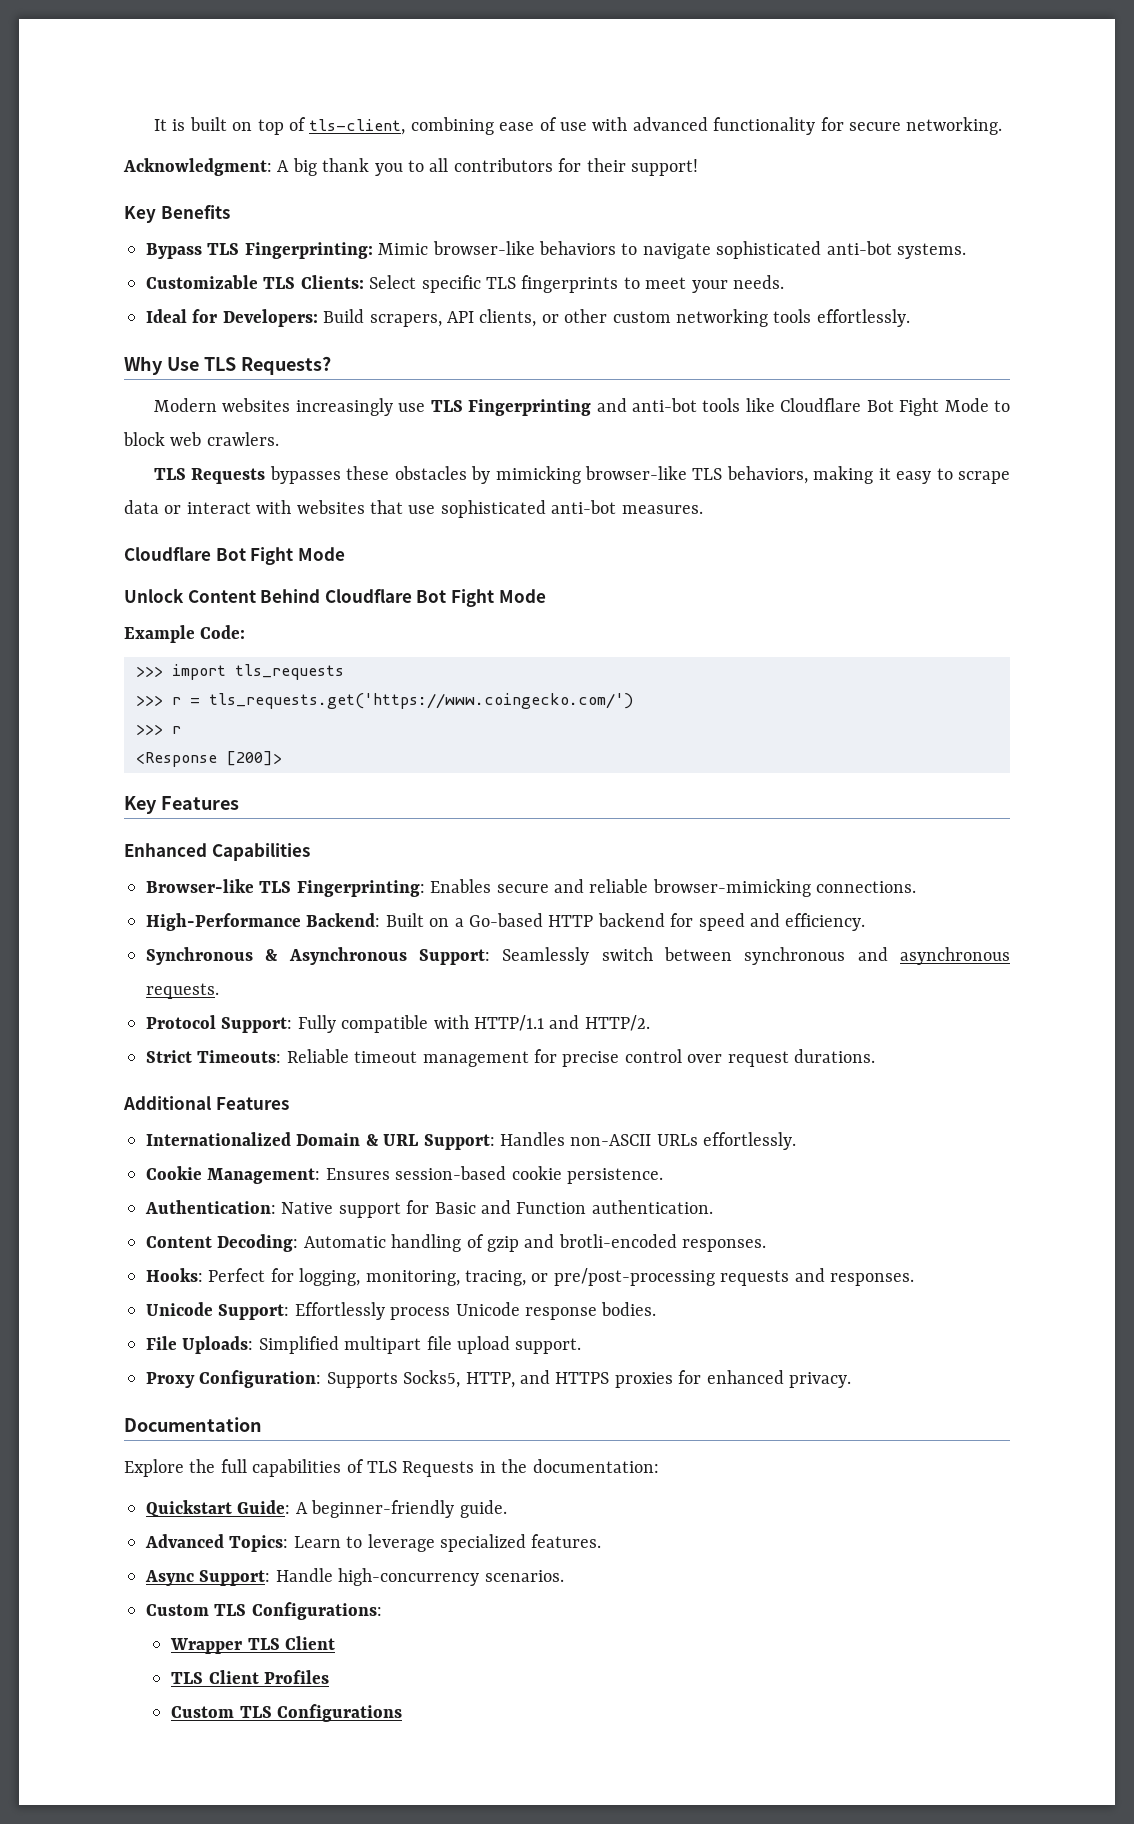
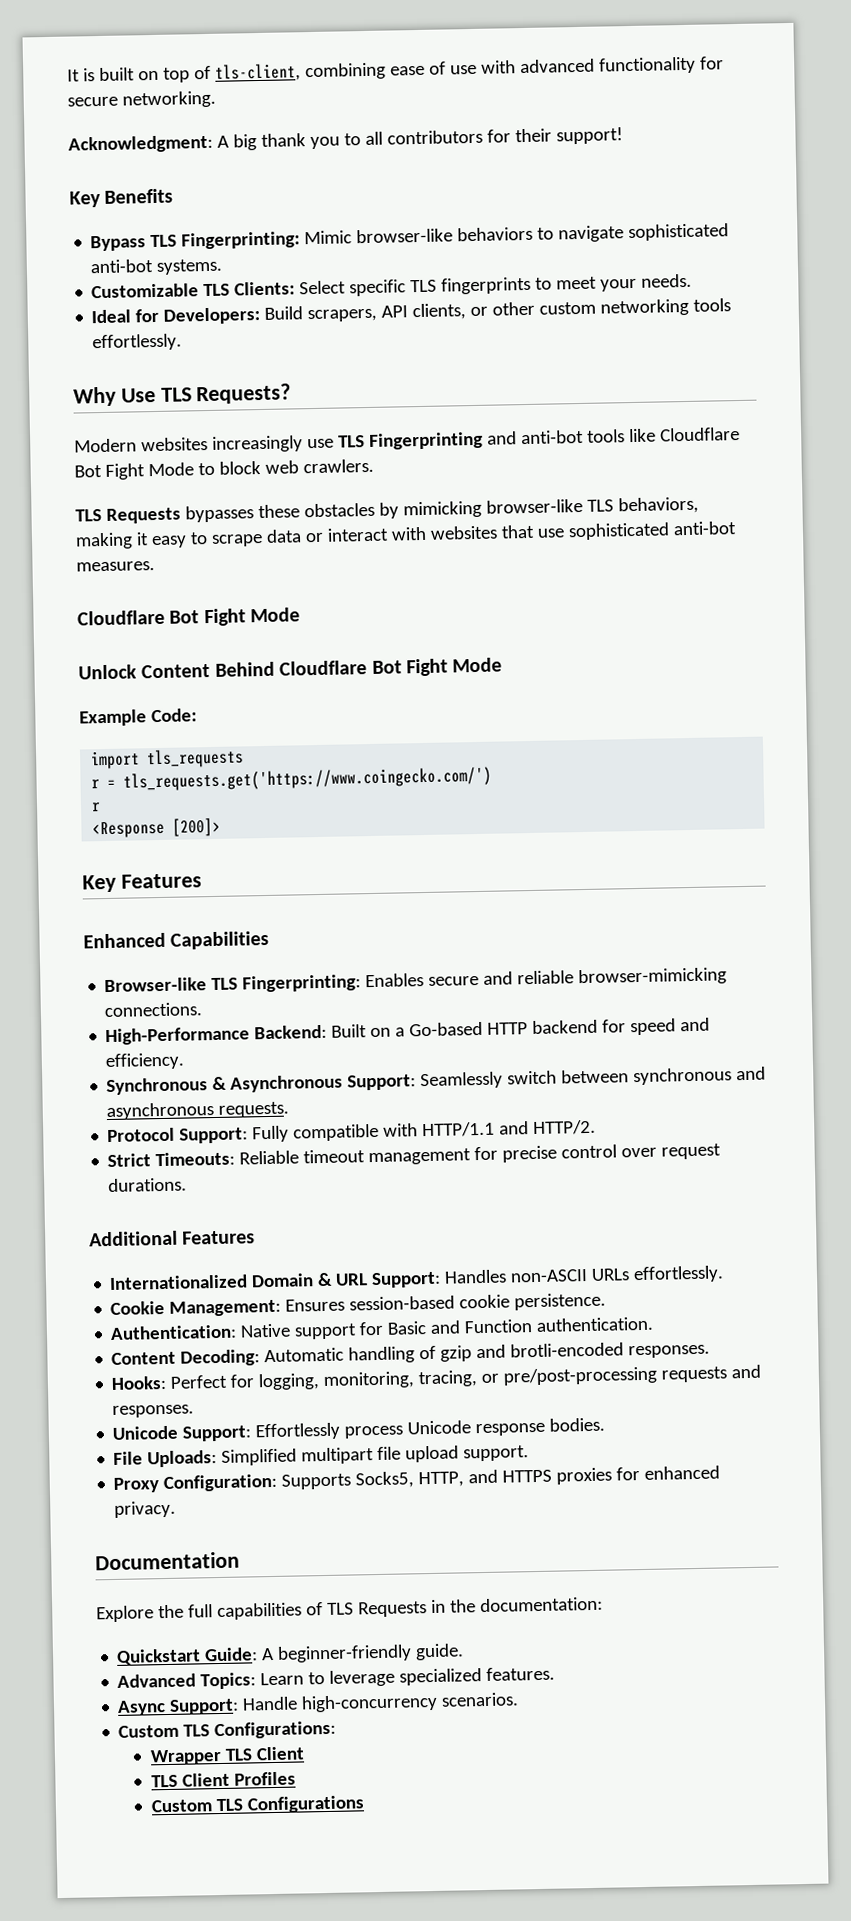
- >>> import tls_requests
+ import tls_requests
- >>> r = tls_requests.get('https://www.coingecko.com/')
- >>> r
+ r = tls_requests.get('https://www.coingecko.com/')
+ r

